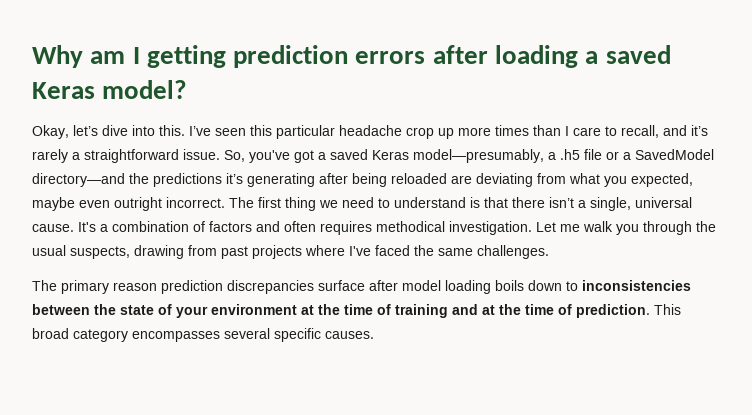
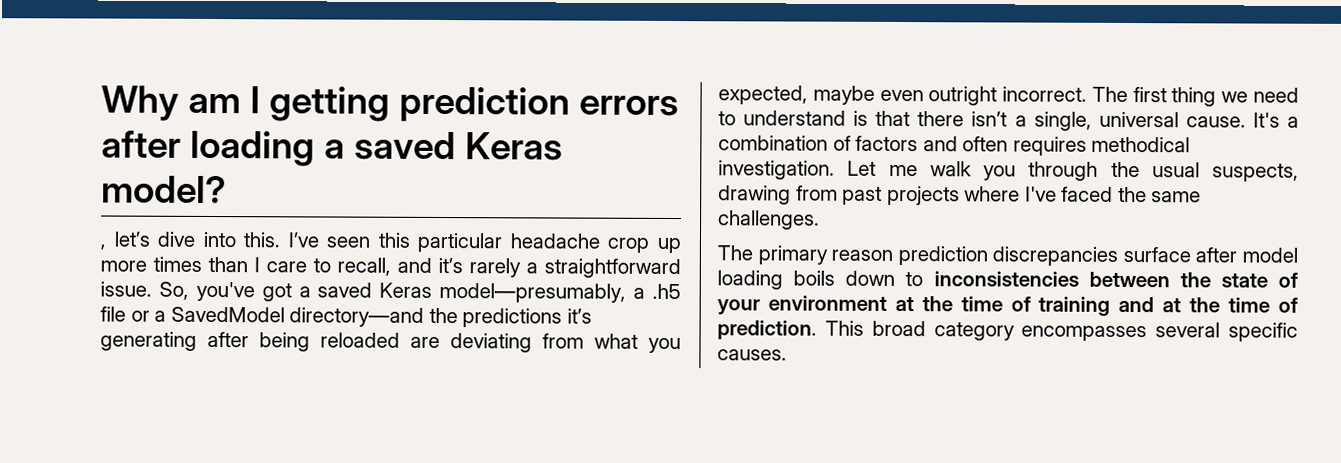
- Okay, let’s dive into this.
+ , let’s dive into this.

